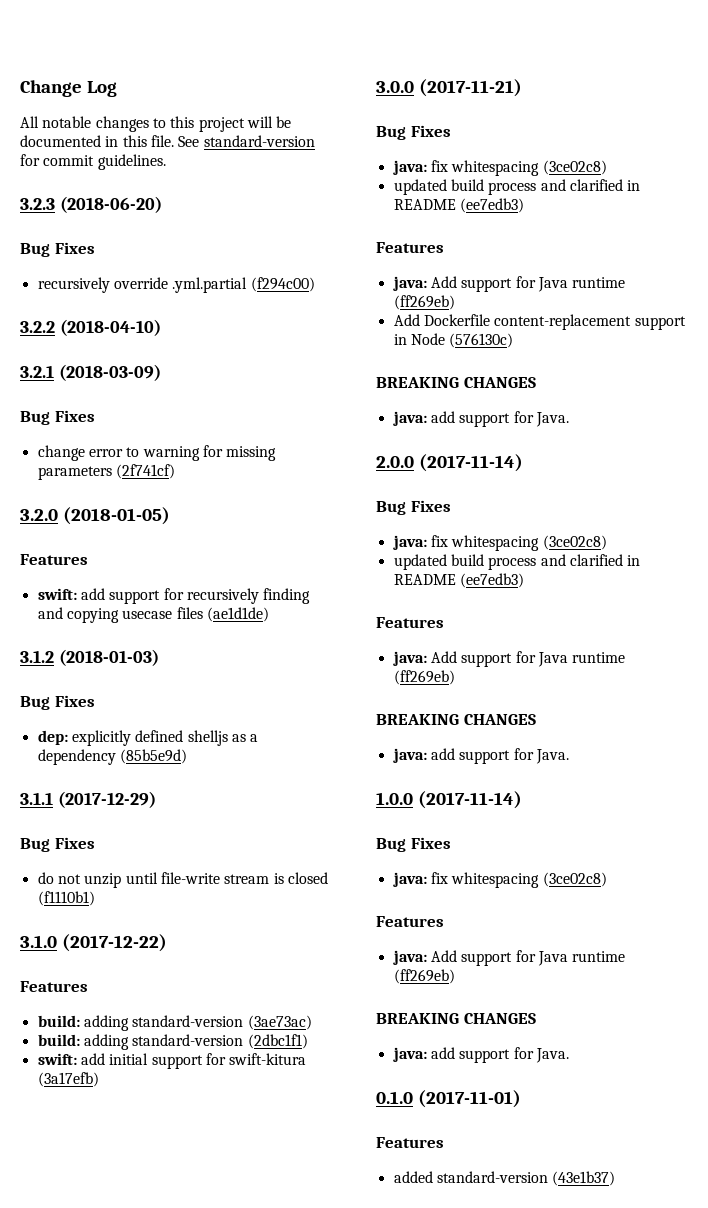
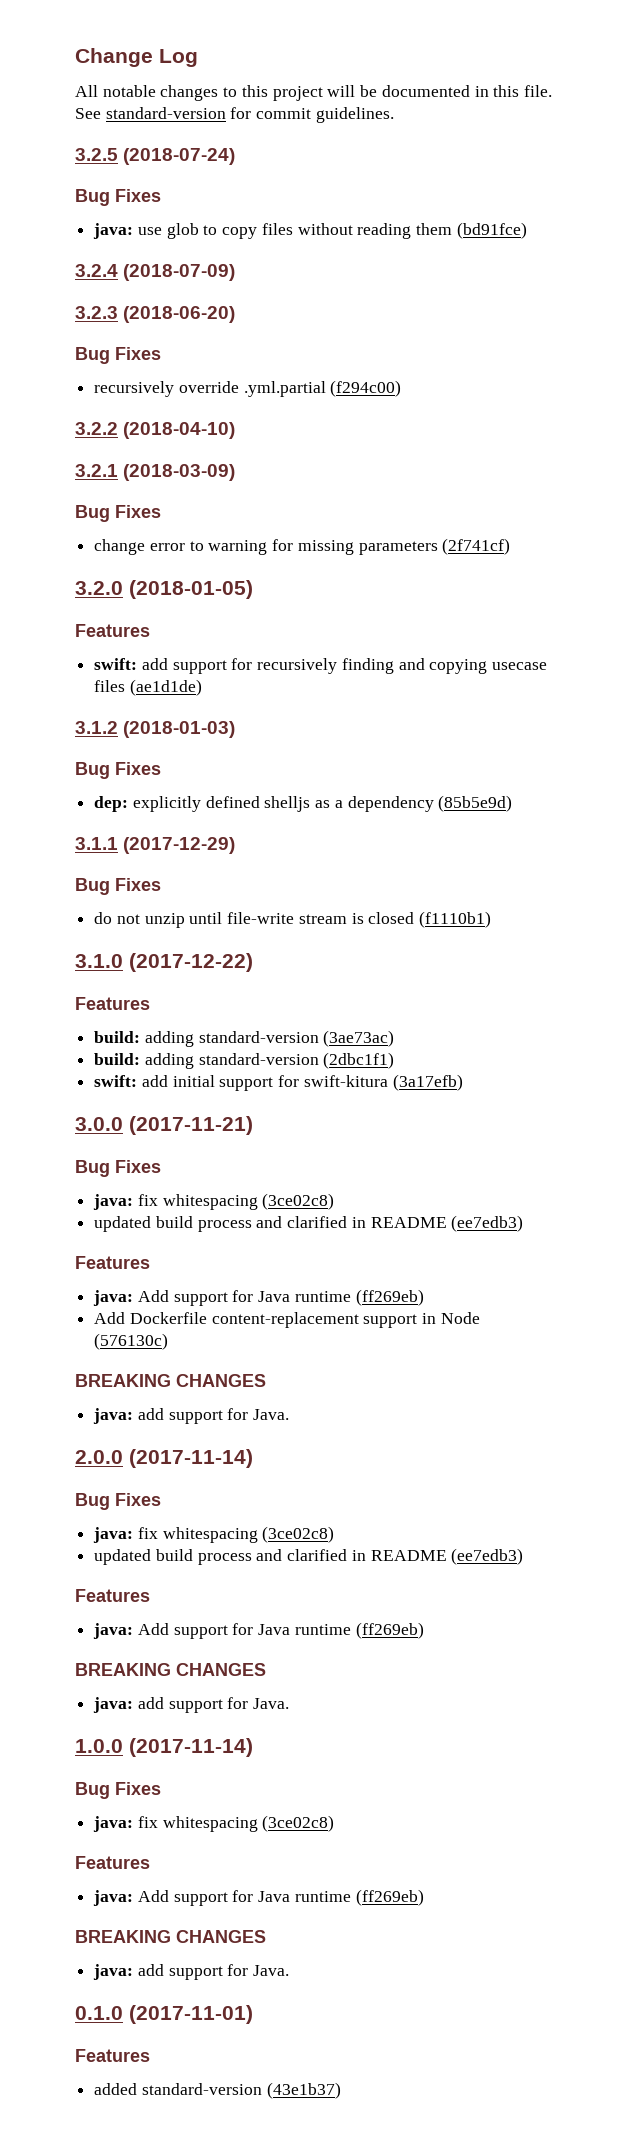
+ 3.2.5 (2018-07-24)
+ Bug Fixes
+ java: use glob to copy files without reading them (bd91fce)
+ 3.2.4 (2018-07-09)

